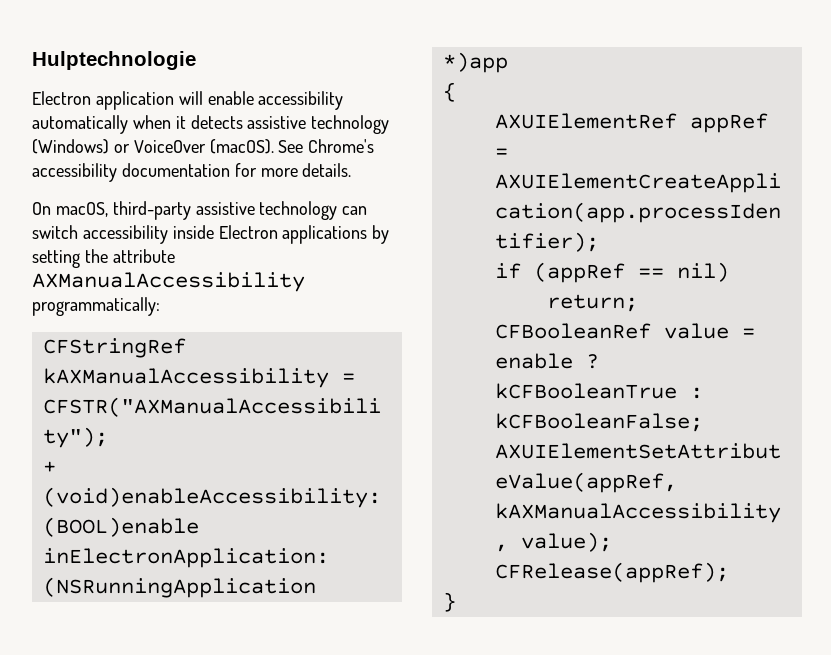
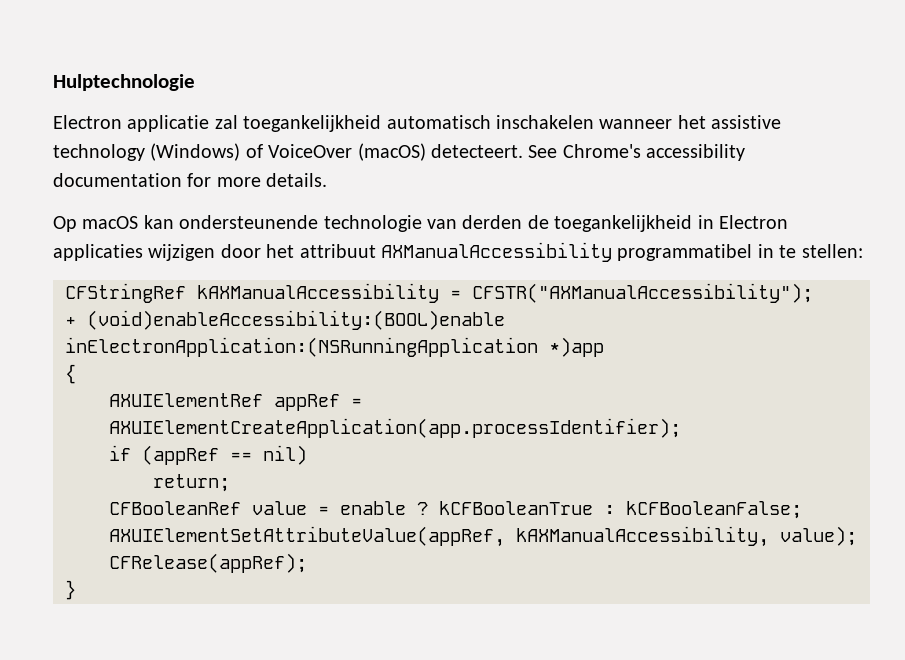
- Electron application will enable accessibility automatically when it detects assistive technology (Windows) or VoiceOver (macOS).
+ Electron applicatie zal toegankelijkheid automatisch inschakelen wanneer het assistive technology (Windows) of VoiceOver (macOS) detecteert.
- On macOS, third-party assistive technology can switch accessibility inside Electron applications by setting the attribute AXManualAccessibility programmatically:
+ Op macOS kan ondersteunende technologie van derden de toegankelijkheid in Electron applicaties wijzigen door het attribuut AXManualAccessibility programmatibel in te stellen:

